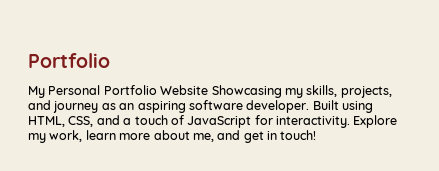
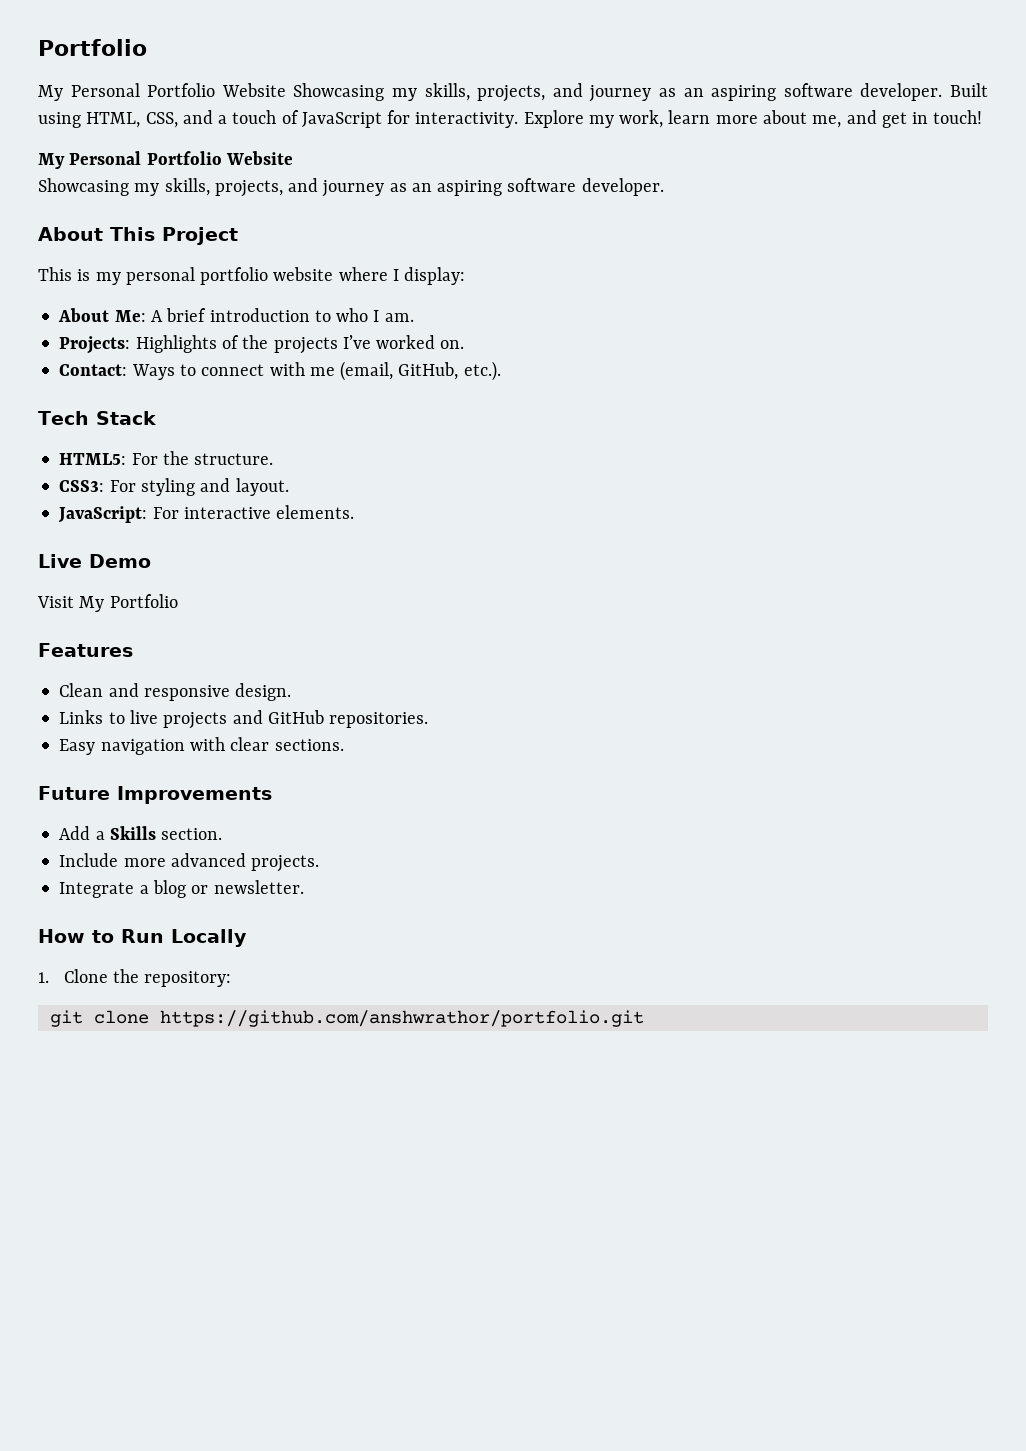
  Explore my work, learn more about me, and get in touch!
+ My Personal Portfolio Website
+ Showcasing my skills, projects, and journey as an aspiring software developer.
+ About This Project
+ This is my personal portfolio website where I display:
+ About Me: A brief introduction to who I am.
+ Projects: Highlights of the projects I’ve worked on.
+ Contact: Ways to connect with me (email, GitHub, etc.).
+ Tech Stack
+ HTML5: For the structure.
+ CSS3: For styling and layout.
+ JavaScript: For interactive elements.
+ Live Demo
+ Visit My Portfolio
+ Features
+ Clean and responsive design.
+ Links to live projects and GitHub repositories.
+ Easy navigation with clear sections.
+ Future Improvements
+ Add a Skills section.
+ Include more advanced projects.
+ Integrate a blog or newsletter.
+ How to Run Locally
+ 1. Clone the repository:
+ git clone https://github.com/anshwrathor/portfolio.git

